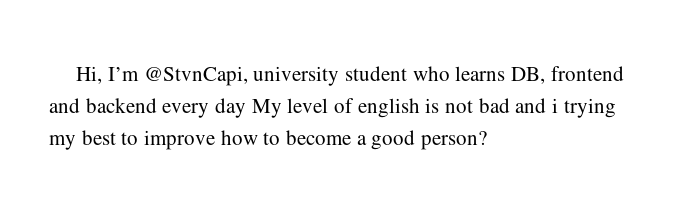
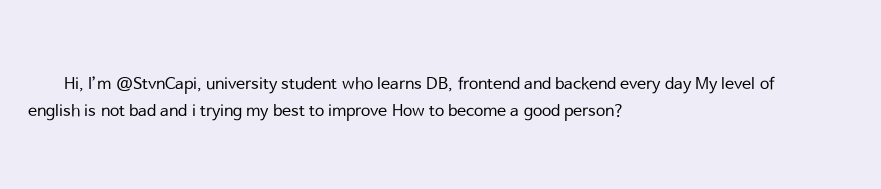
- Hi, I’m @StvnCapi, university student who learns DB, frontend and backend every day My level of english is not bad and i trying my best to improve how to become a good person?
+ Hi, I’m @StvnCapi, university student who learns DB, frontend and backend every day My level of english is not bad and i trying my best to improve How to become a good person?

